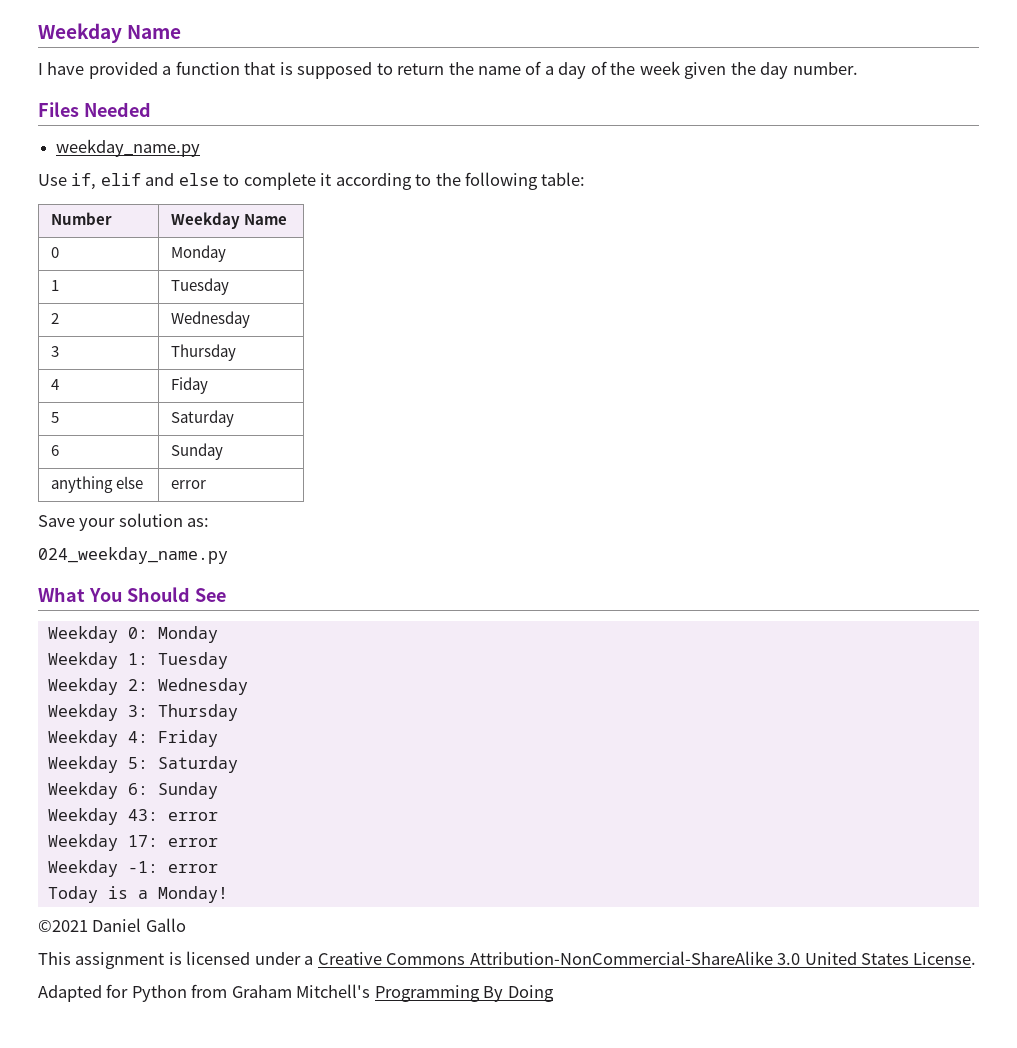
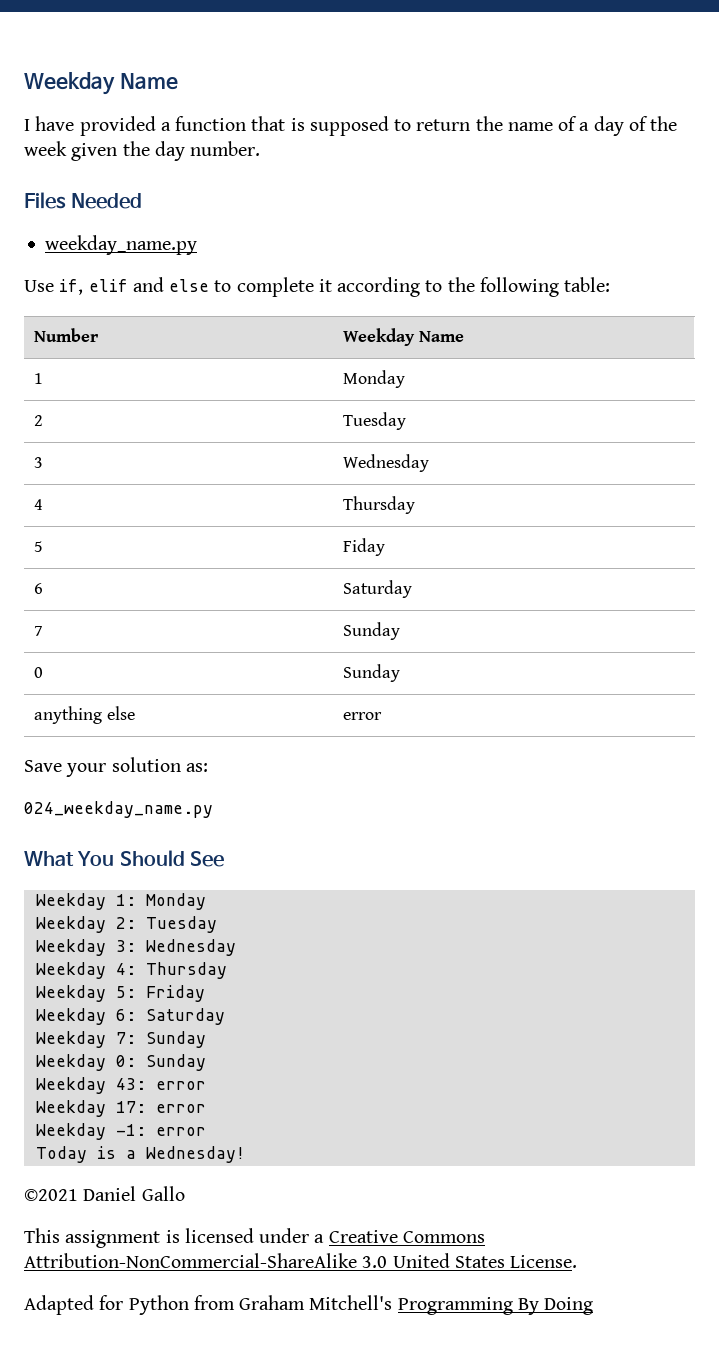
- 0 | Monday
- 1 | Tuesday
- 2 | Wednesday
- 3 | Thursday
- 4 | Fiday
+ 1 | Monday
+ 2 | Tuesday
+ 3 | Wednesday
+ 4 | Thursday
+ 5 | Fiday
- 5 | Saturday
- 6 | Sunday
+ 6 | Saturday
+ 7 | Sunday
+ 0 | Sunday
- Weekday 0: Monday
+ Weekday 1: Monday
- Weekday 1: Tuesday
+ Weekday 2: Tuesday
- Weekday 2: Wednesday
+ Weekday 3: Wednesday
- Weekday 3: Thursday
+ Weekday 4: Thursday
- Weekday 4: Friday
+ Weekday 5: Friday
- Weekday 5: Saturday
+ Weekday 6: Saturday
- Weekday 6: Sunday
+ Weekday 7: Sunday
+ Weekday 0: Sunday
- Today is a Monday!
+ Today is a Wednesday!

